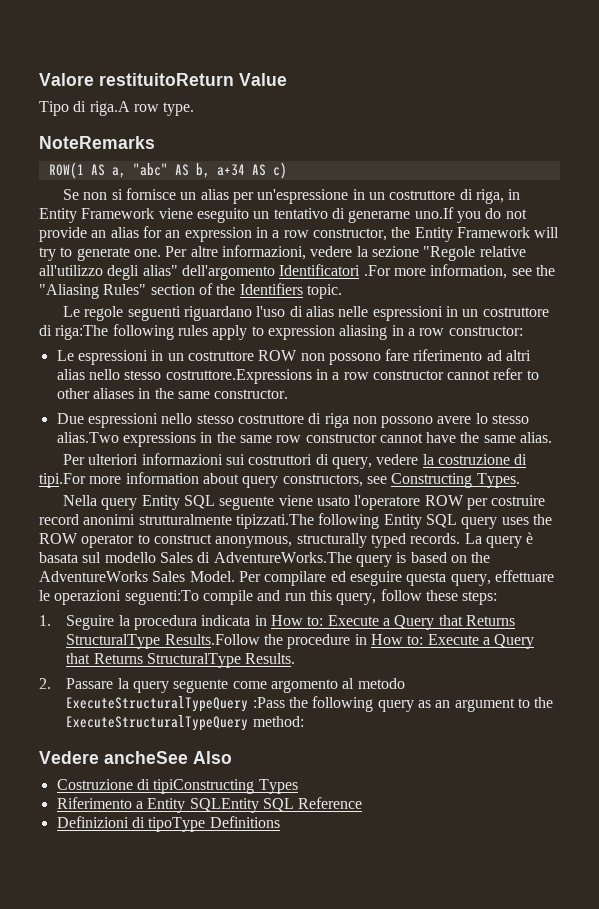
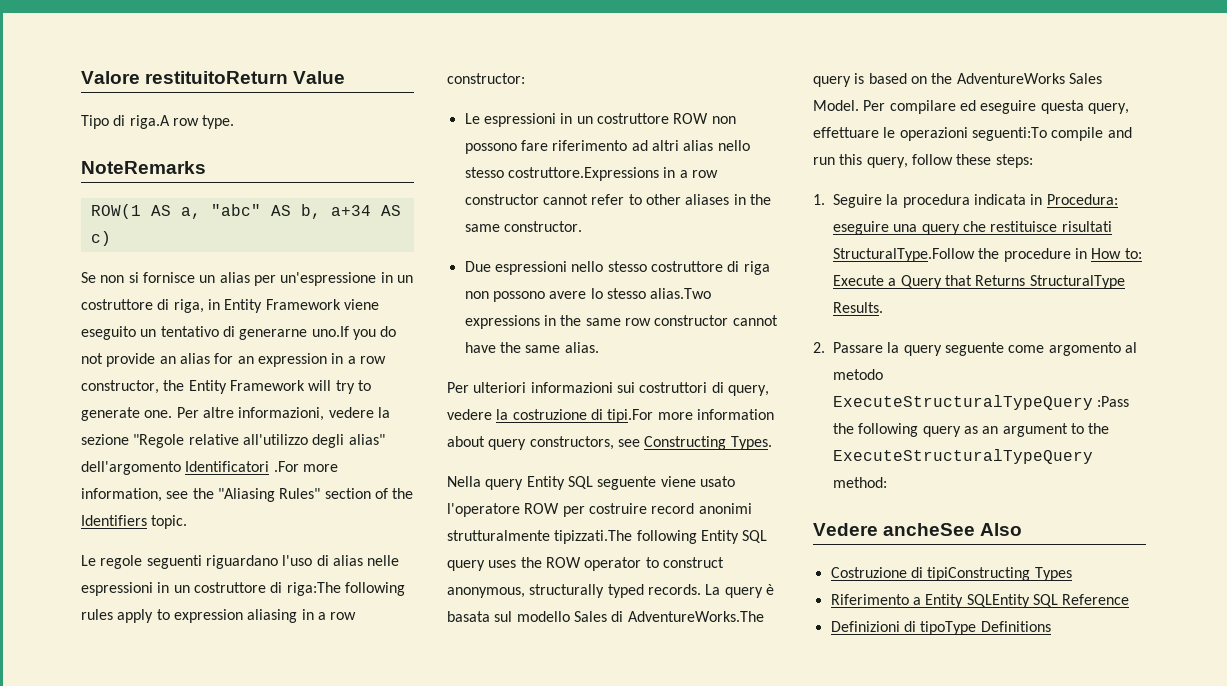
- 1. Seguire la procedura indicata in How to: Execute a Query that Returns StructuralType Results.Follow the procedure in How to: Execute a Query that Returns StructuralType Results.
+ 1. Seguire la procedura indicata in Procedura: eseguire una query che restituisce risultati StructuralType.Follow the procedure in How to: Execute a Query that Returns StructuralType Results.

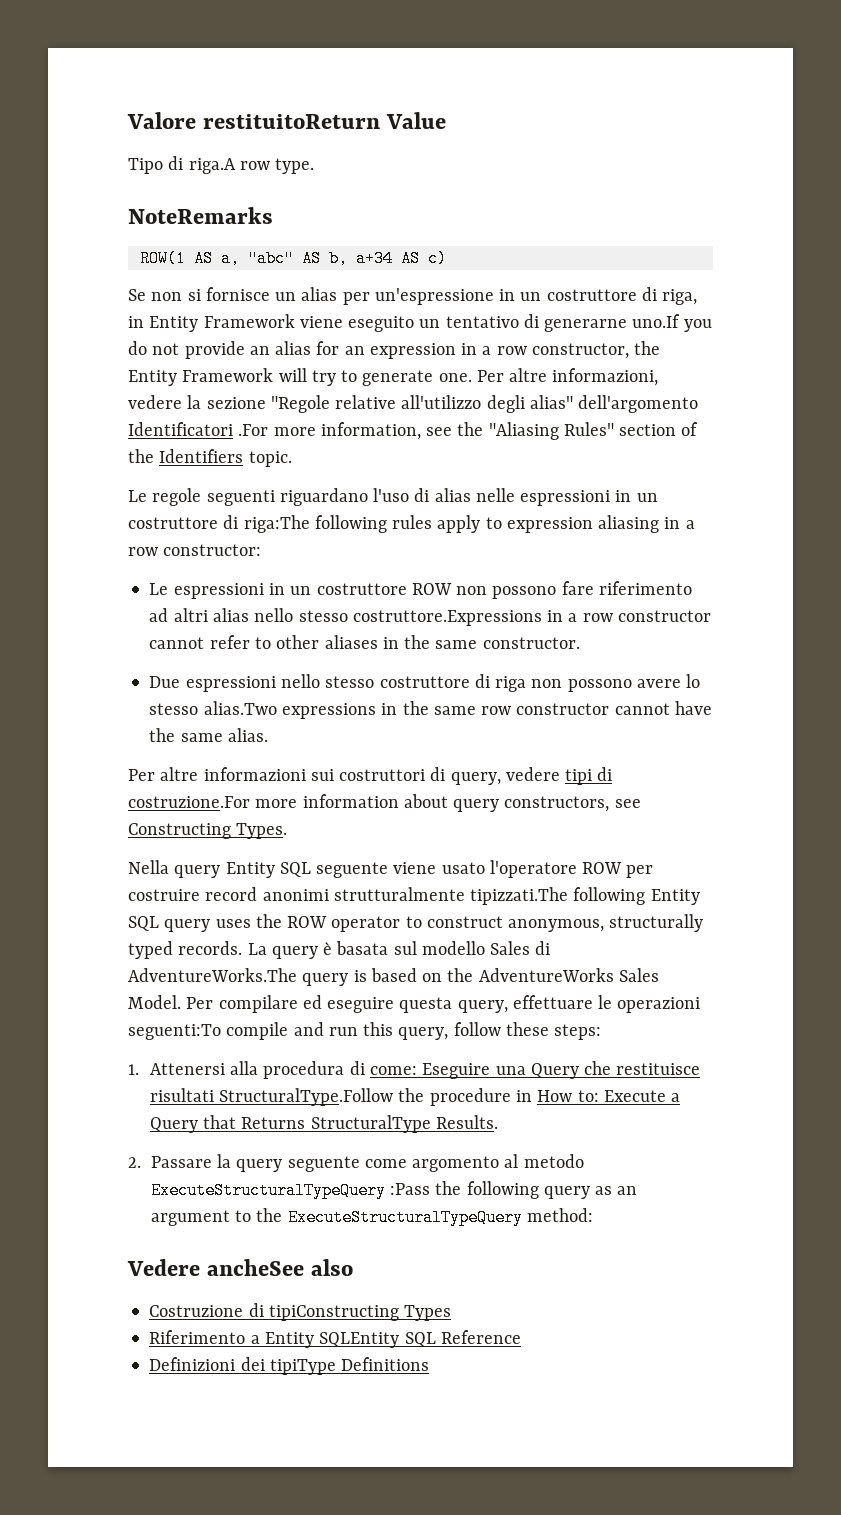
- Per ulteriori informazioni sui costruttori di query, vedere la costruzione di tipi.For more information about query constructors, see Constructing Types.
+ Per altre informazioni sui costruttori di query, vedere tipi di costruzione.For more information about query constructors, see Constructing Types.
- 1. Seguire la procedura indicata in Procedura: eseguire una query che restituisce risultati StructuralType.Follow the procedure in How to: Execute a Query that Returns StructuralType Results.
+ 1. Attenersi alla procedura di come: Eseguire una Query che restituisce risultati StructuralType.Follow the procedure in How to: Execute a Query that Returns StructuralType Results.
- Vedere ancheSee Also
+ Vedere ancheSee also
- Definizioni di tipoType Definitions
+ Definizioni dei tipiType Definitions

